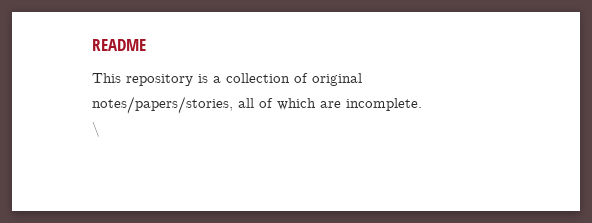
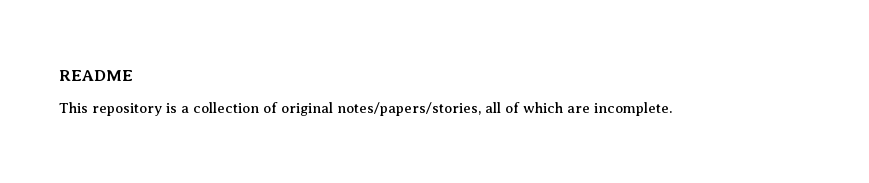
- \

